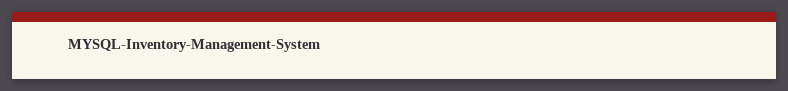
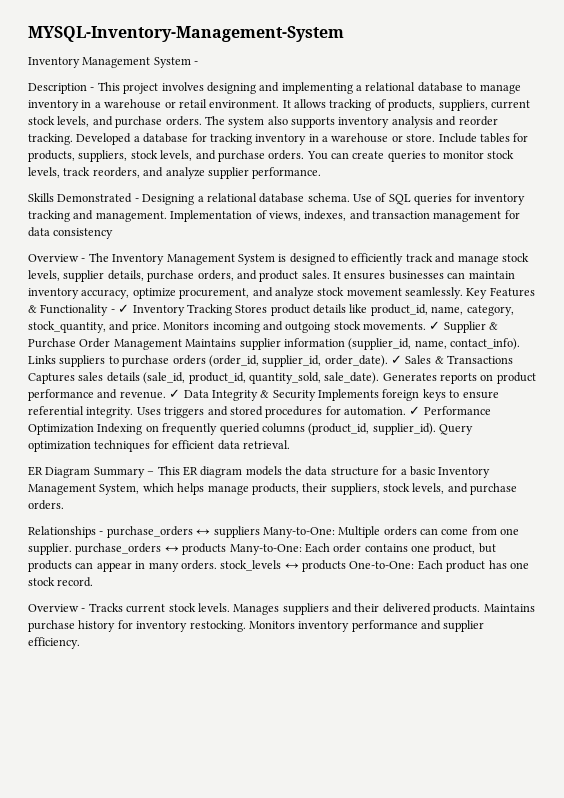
+ Inventory Management System -
+ Description - This project involves designing and implementing a relational database to manage inventory in a warehouse or retail environment. It allows tracking of products, suppliers, current stock levels, and purchase orders. The system also supports inventory analysis and reorder tracking. Developed a database for tracking inventory in a warehouse or store. Include tables for products, suppliers, stock levels, and purchase orders. You can create queries to monitor stock levels, track reorders, and analyze supplier performance.
+ Skills Demonstrated - Designing a relational database schema. Use of SQL queries for inventory tracking and management. Implementation of views, indexes, and transaction management for data consistency
+ Overview - The Inventory Management System is designed to efficiently track and manage stock levels, supplier details, purchase orders, and product sales. It ensures businesses can maintain inventory accuracy, optimize procurement, and analyze stock movement seamlessly. Key Features & Functionality - ✓ Inventory Tracking Stores product details like product_id, name, category, stock_quantity, and price. Monitors incoming and outgoing stock movements. ✓ Supplier & Purchase Order Management Maintains supplier information (supplier_id, name, contact_info). Links suppliers to purchase orders (order_id, supplier_id, order_date). ✓ Sales & Transactions Captures sales details (sale_id, product_id, quantity_sold, sale_date). Generates reports on product performance and revenue. ✓ Data Integrity & Security Implements foreign keys to ensure referential integrity. Uses triggers and stored procedures for automation. ✓ Performance Optimization Indexing on frequently queried columns (product_id, supplier_id). Query optimization techniques for efficient data retrieval.
+ ER Diagram Summary – This ER diagram models the data structure for a basic Inventory Management System, which helps manage products, their suppliers, stock levels, and purchase orders.
+ Relationships - purchase_orders ↔ suppliers Many-to-One: Multiple orders can come from one supplier. purchase_orders ↔ products Many-to-One: Each order contains one product, but products can appear in many orders. stock_levels ↔ products One-to-One: Each product has one stock record.
+ Overview - Tracks current stock levels. Manages suppliers and their delivered products. Maintains purchase history for inventory restocking. Monitors inventory performance and supplier efficiency.

